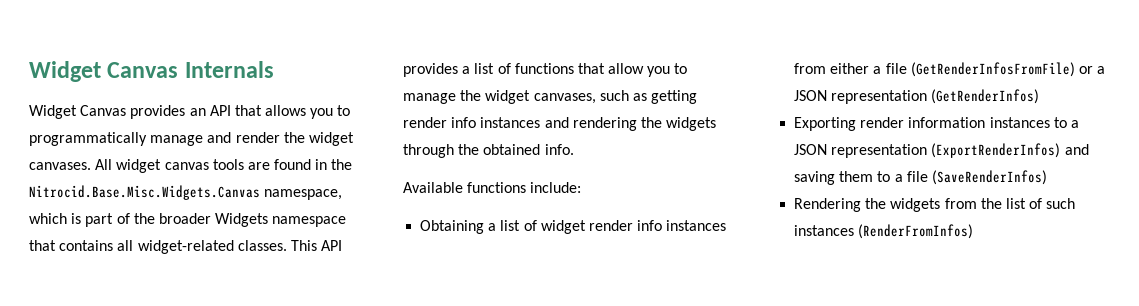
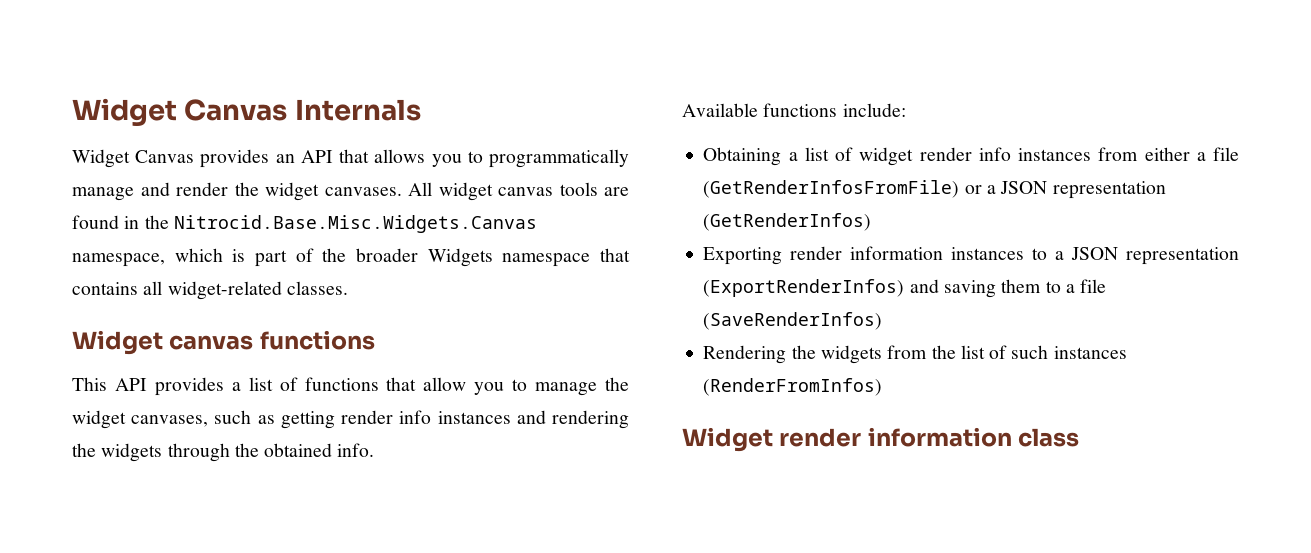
- All widget canvas tools are found in the Nitrocid.Base.Misc.Widgets.Canvas namespace, which is part of the broader Widgets namespace that contains all widget-related classes. This API provides a list of functions that allow you to manage the widget canvases, such as getting render info instances and rendering the widgets through the obtained info.
+ All widget canvas tools are found in the Nitrocid.Base.Misc.Widgets.Canvas namespace, which is part of the broader Widgets namespace that contains all widget-related classes.
+ Widget canvas functions
+ This API provides a list of functions that allow you to manage the widget canvases, such as getting render info instances and rendering the widgets through the obtained info.
+ Widget render information class

